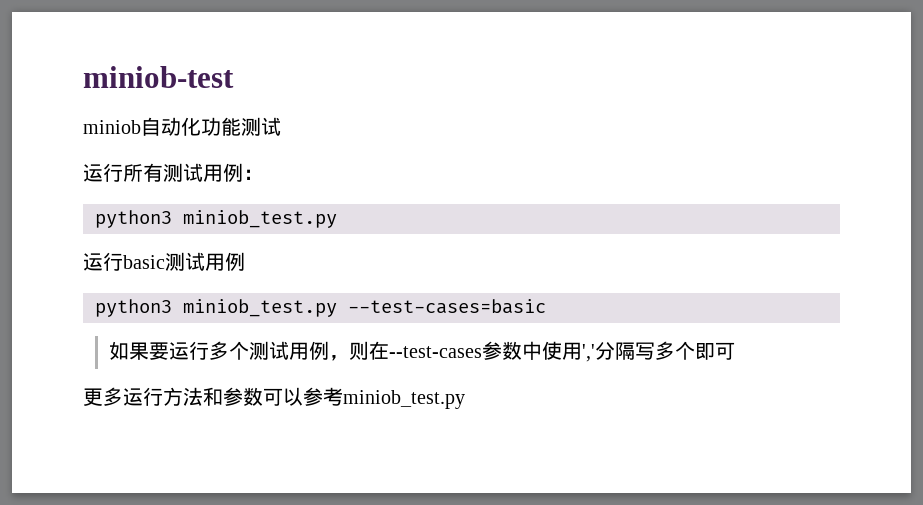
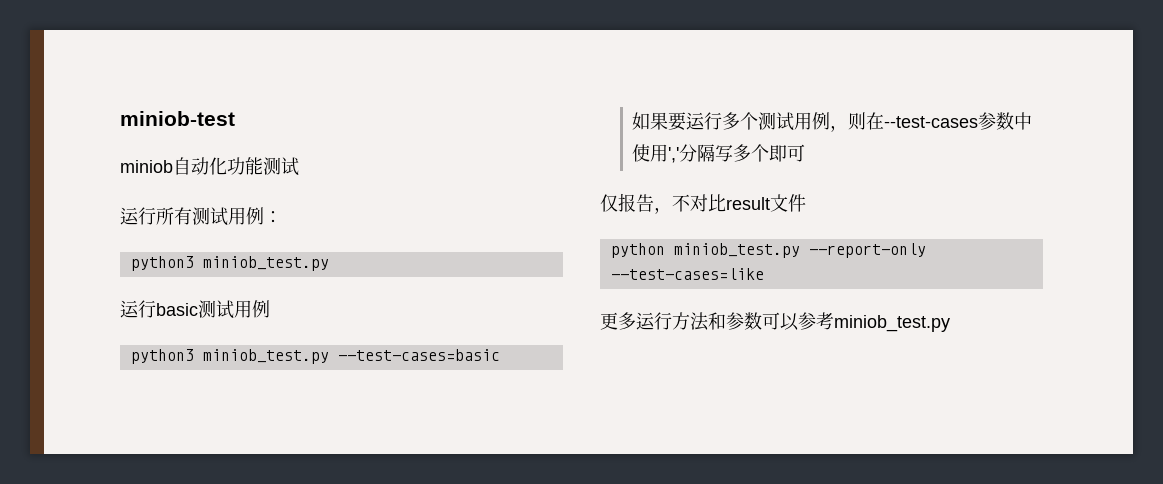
+ 仅报告，不对比result文件
+ python miniob_test.py --report-only --test-cases=like

